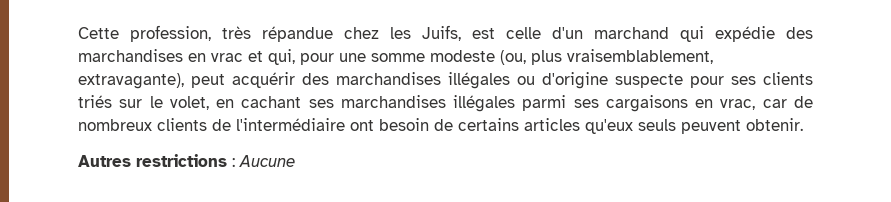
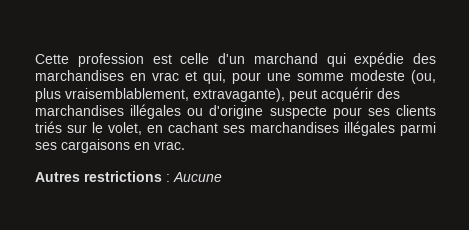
- Cette profession, très répandue chez les Juifs, est celle d'un marchand qui expédie des marchandises en vrac et qui, pour une somme modeste (ou, plus vraisemblablement, extravagante), peut acquérir des marchandises illégales ou d'origine suspecte pour ses clients triés sur le volet, en cachant ses marchandises illégales parmi ses cargaisons en vrac, car de nombreux clients de l'intermédiaire ont besoin de certains articles qu'eux seuls peuvent obtenir.
+ Cette profession est celle d'un marchand qui expédie des marchandises en vrac et qui, pour une somme modeste (ou, plus vraisemblablement, extravagante), peut acquérir des marchandises illégales ou d'origine suspecte pour ses clients triés sur le volet, en cachant ses marchandises illégales parmi ses cargaisons en vrac.

